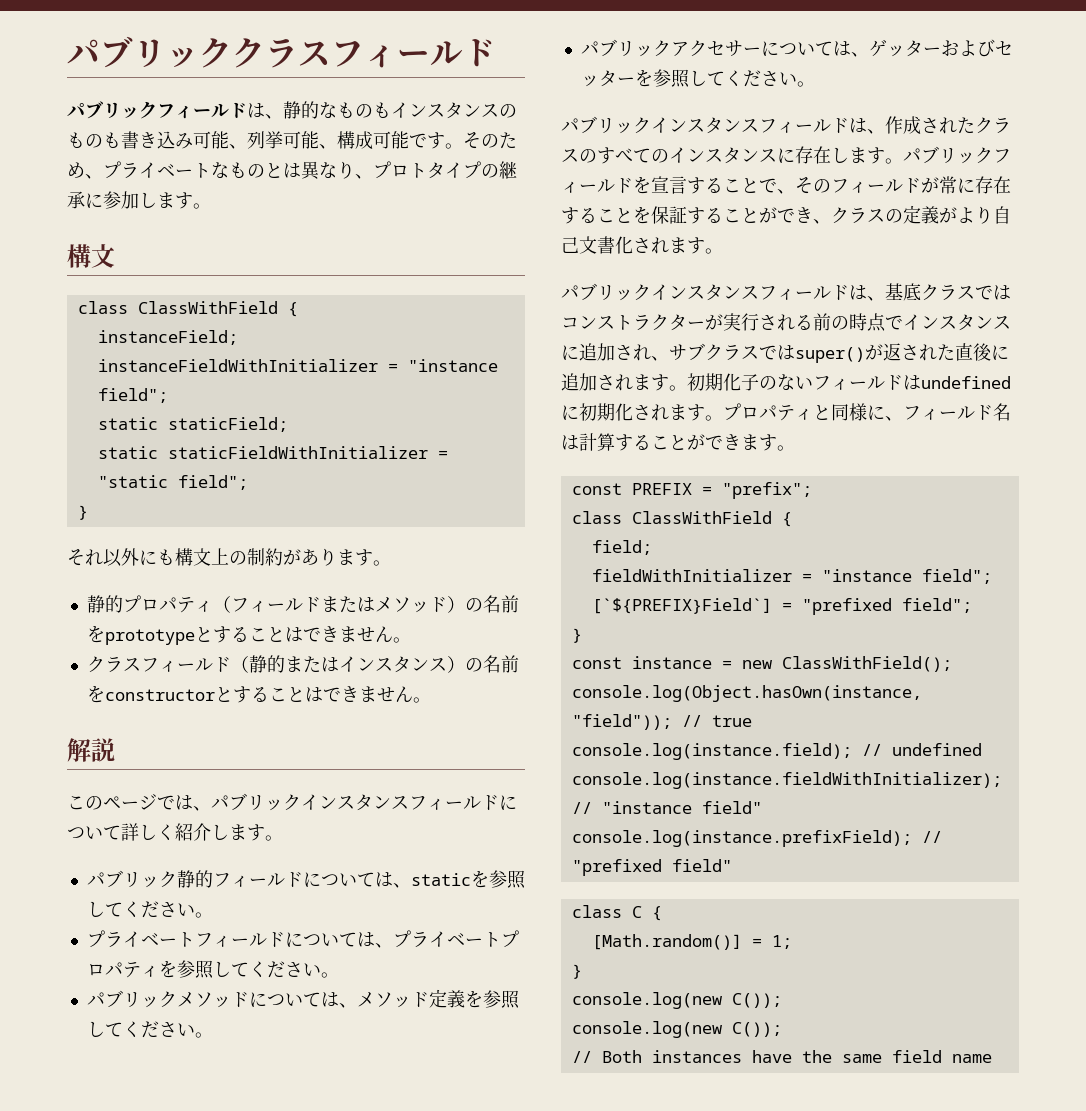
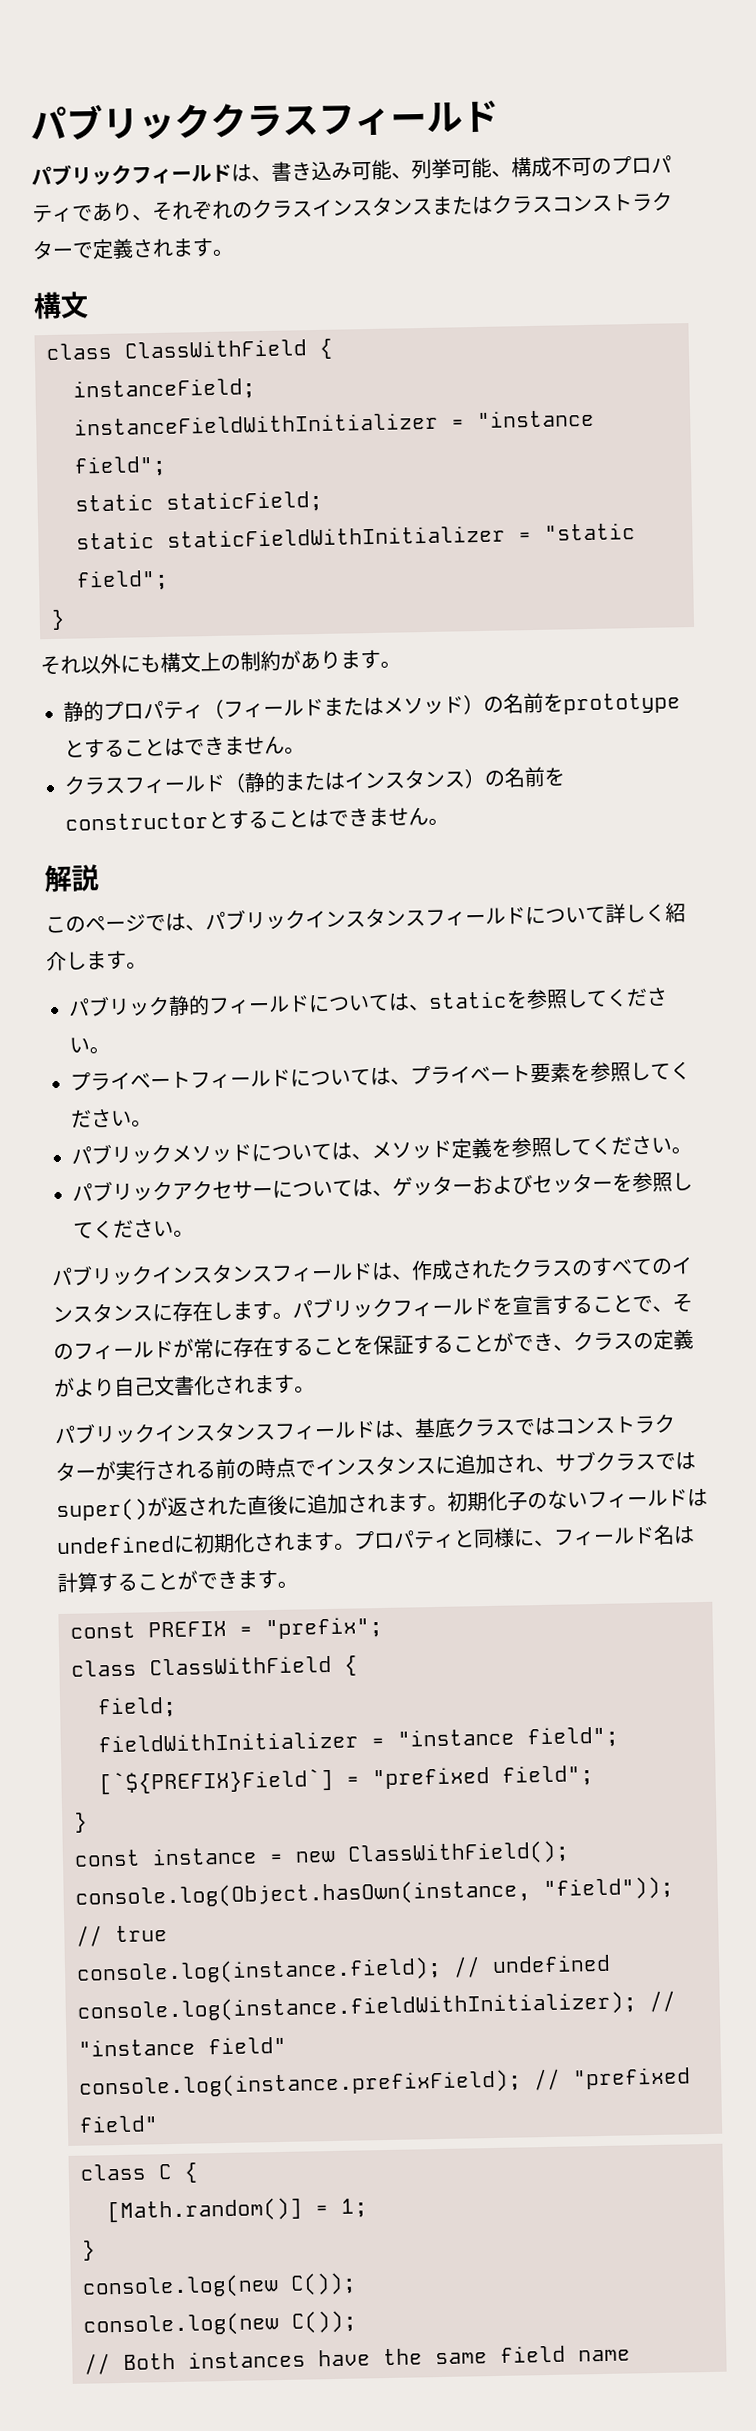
- パブリックフィールドは、静的なものもインスタンスのものも書き込み可能、列挙可能、構成可能です。そのため、プライベートなものとは異なり、プロトタイプの継承に参加します。
+ パブリックフィールドは、書き込み可能、列挙可能、構成不可のプロパティであり、それぞれのクラスインスタンスまたはクラスコンストラクターで定義されます。
- プライベートフィールドについては、プライベートプロパティを参照してください。
+ プライベートフィールドについては、プライベート要素を参照してください。

